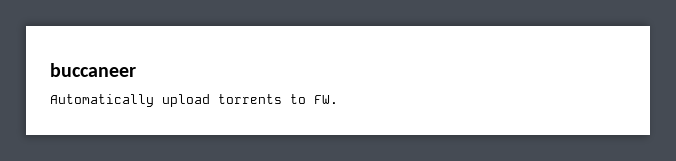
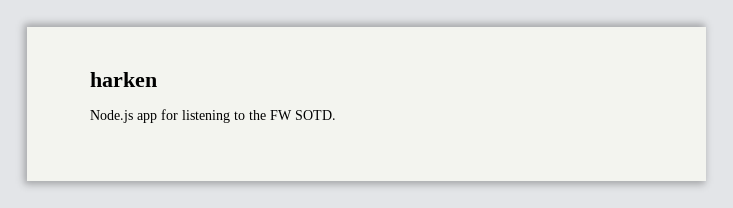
- buccaneer
- Automatically upload torrents to FW.
+ harken
+ Node.js app for listening to the FW SOTD.

